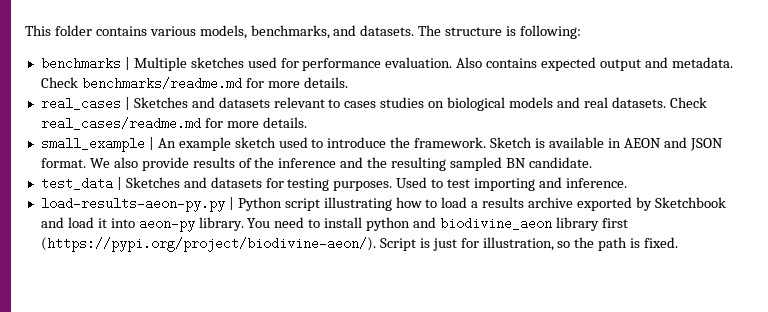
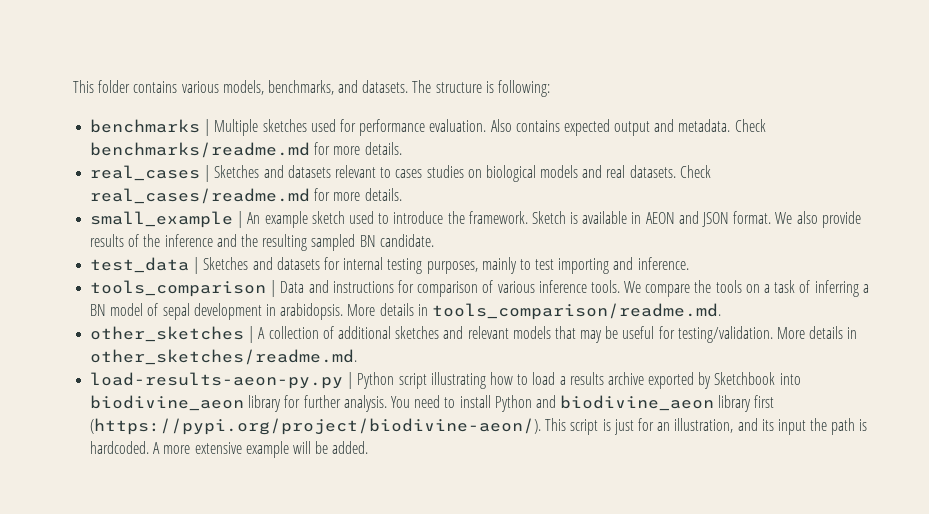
- test_data | Sketches and datasets for testing purposes. Used to test importing and inference.
+ test_data | Sketches and datasets for internal testing purposes, mainly to test importing and inference.
+ tools_comparison | Data and instructions for comparison of various inference tools. We compare the tools on a task of inferring a BN model of sepal development in arabidopsis. More details in tools_comparison/readme.md.
+ other_sketches | A collection of additional sketches and relevant models that may be useful for testing/validation. More details in other_sketches/readme.md.
- load-results-aeon-py.py | Python script illustrating how to load a results archive exported by Sketchbook and load it into aeon-py library.
+ load-results-aeon-py.py | Python script illustrating how to load a results archive exported by Sketchbook into biodivine_aeon library for further analysis.
- You need to install python and biodivine_aeon library first (https://pypi.org/project/biodivine-aeon/). Script is just for illustration, so the path is fixed.
+ You need to install Python and biodivine_aeon library first (https://pypi.org/project/biodivine-aeon/). This script is just for an illustration, and its input the path is hardcoded. A more extensive example will be added.

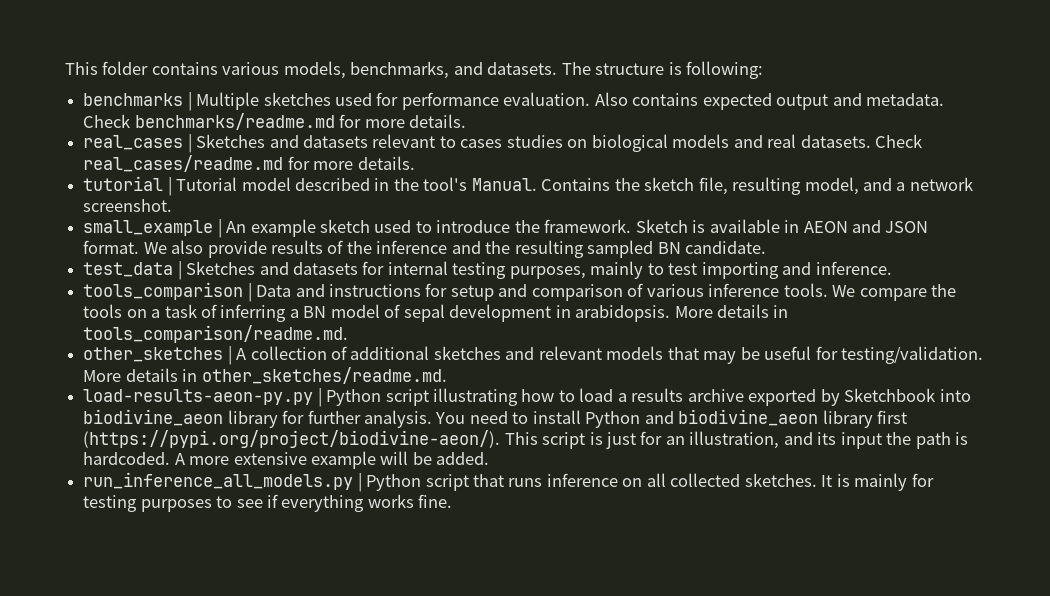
+ tutorial | Tutorial model described in the tool's Manual. Contains the sketch file, resulting model, and a network screenshot.
- tools_comparison | Data and instructions for comparison of various inference tools.
+ tools_comparison | Data and instructions for setup and comparison of various inference tools.
+ run_inference_all_models.py | Python script that runs inference on all collected sketches. It is mainly for testing purposes to see if everything works fine.

